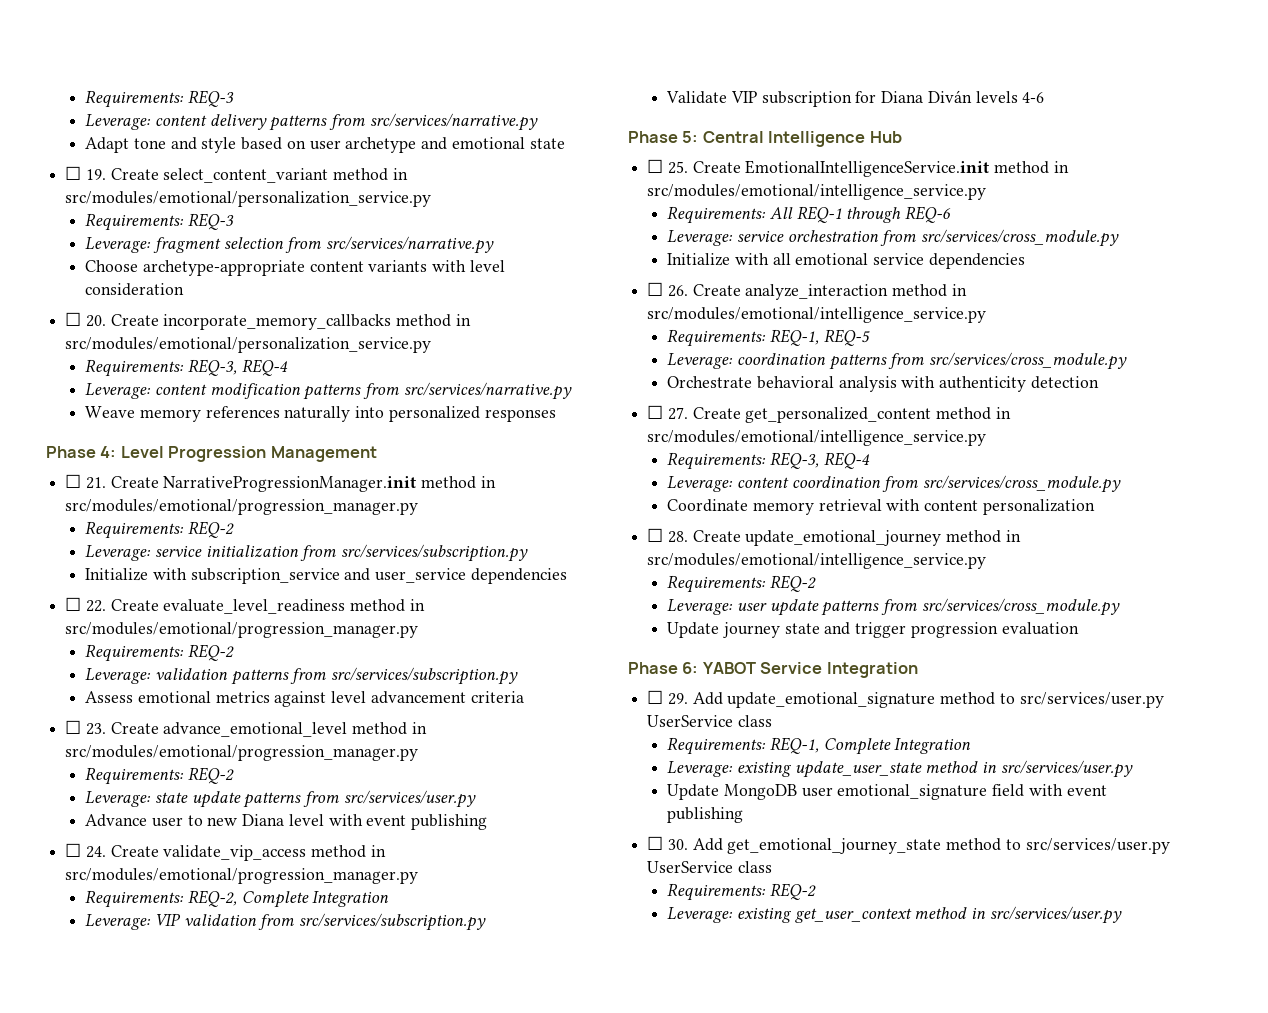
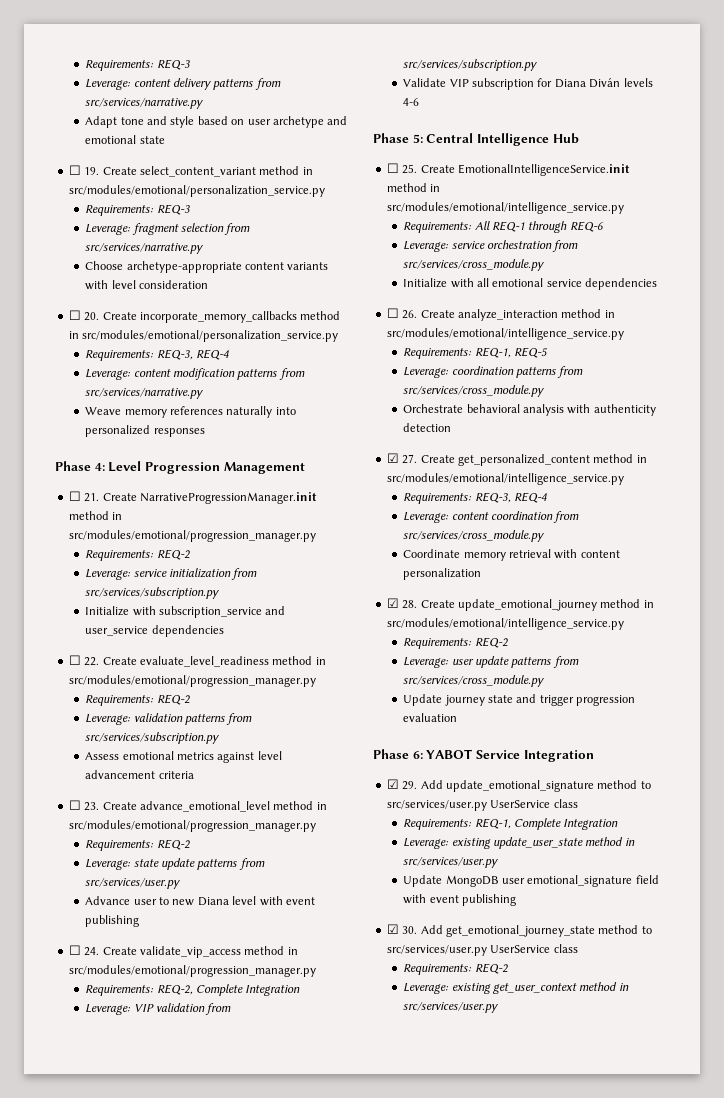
- ☐ 27. Create get_personalized_content method in src/modules/emotional/intelligence_service.py
+ ☑ 27. Create get_personalized_content method in src/modules/emotional/intelligence_service.py
- ☐ 28. Create update_emotional_journey method in src/modules/emotional/intelligence_service.py
+ ☑ 28. Create update_emotional_journey method in src/modules/emotional/intelligence_service.py
- ☐ 29. Add update_emotional_signature method to src/services/user.py UserService class
+ ☑ 29. Add update_emotional_signature method to src/services/user.py UserService class
- ☐ 30. Add get_emotional_journey_state method to src/services/user.py UserService class
+ ☑ 30. Add get_emotional_journey_state method to src/services/user.py UserService class

